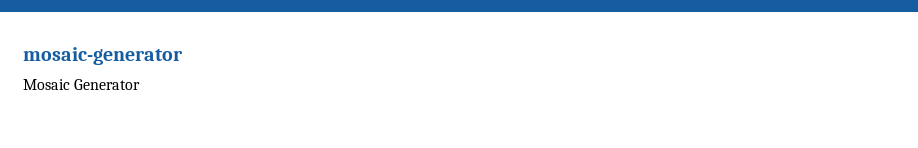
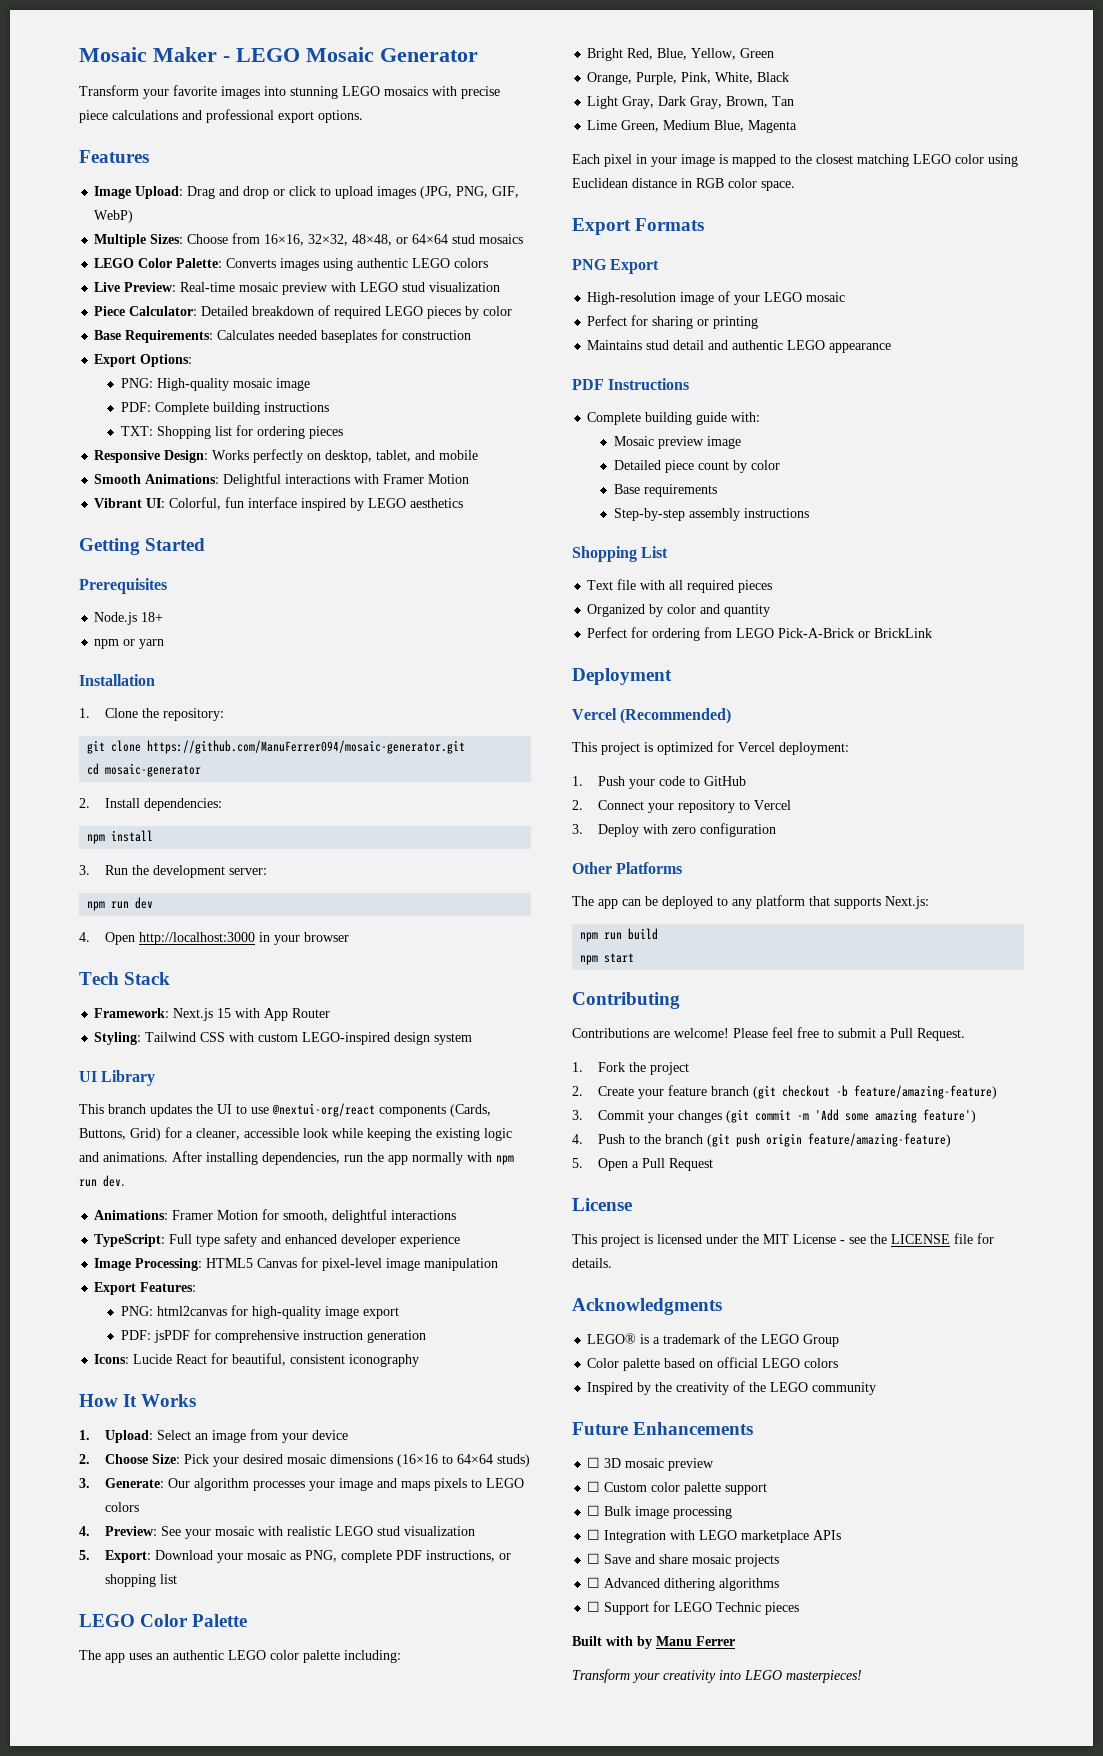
- mosaic-generator
- Mosaic Generator
+ Mosaic Maker - LEGO Mosaic Generator
+ Transform your favorite images into stunning LEGO mosaics with precise piece calculations and professional export options.
+ Features
+ Image Upload: Drag and drop or click to upload images (JPG, PNG, GIF, WebP)
+ Multiple Sizes: Choose from 16×16, 32×32, 48×48, or 64×64 stud mosaics
+ LEGO Color Palette: Converts images using authentic LEGO colors
+ Live Preview: Real-time mosaic preview with LEGO stud visualization
+ Piece Calculator: Detailed breakdown of required LEGO pieces by color
+ Base Requirements: Calculates needed baseplates for construction
+ Export Options:
+ PNG: High-quality mosaic image
+ PDF: Complete building instructions
+ TXT: Shopping list for ordering pieces
+ Responsive Design: Works perfectly on desktop, tablet, and mobile
+ Smooth Animations: Delightful interactions with Framer Motion
+ Vibrant UI: Colorful, fun interface inspired by LEGO aesthetics
+ Getting Started
+ Prerequisites
+ Node.js 18+
+ npm or yarn
+ Installation
+ 1. Clone the repository:
+ git clone https://github.com/ManuFerrer094/mosaic-generator.git
+ cd mosaic-generator
+ 2. Install dependencies:
+ npm install
+ 3. Run the development server:
+ npm run dev
+ 4. Open http://localhost:3000 in your browser
+ Tech Stack
+ Framework: Next.js 15 with App Router
+ Styling: Tailwind CSS with custom LEGO-inspired design system
+ UI Library
+ This branch updates the UI to use @nextui-org/react components (Cards, Buttons, Grid) for a cleaner, accessible look while keeping the existing logic and animations. After installing dependencies, run the app normally with npm run dev.
+ Animations: Framer Motion for smooth, delightful interactions
+ TypeScript: Full type safety and enhanced developer experience
+ Image Processing: HTML5 Canvas for pixel-level image manipulation
+ Export Features:
+ PNG: html2canvas for high-quality image export
+ PDF: jsPDF for comprehensive instruction generation
+ Icons: Lucide React for beautiful, consistent iconography
+ How It Works
+ 1. Upload: Select an image from your device
+ 2. Choose Size: Pick your desired mosaic dimensions (16×16 to 64×64 studs)
+ 3. Generate: Our algorithm processes your image and maps pixels to LEGO colors
+ 4. Preview: See your mosaic with realistic LEGO stud visualization
+ 5. Export: Download your mosaic as PNG, complete PDF instructions, or shopping list
+ LEGO Color Palette
+ The app uses an authentic LEGO color palette including:
+ Bright Red, Blue, Yellow, Green
+ Orange, Purple, Pink, White, Black
+ Light Gray, Dark Gray, Brown, Tan
+ Lime Green, Medium Blue, Magenta
+ Each pixel in your image is mapped to the closest matching LEGO color using Euclidean distance in RGB color space.
+ Export Formats
+ PNG Export
+ High-resolution image of your LEGO mosaic
+ Perfect for sharing or printing
+ Maintains stud detail and authentic LEGO appearance
+ PDF Instructions
+ Complete building guide with:
+ Mosaic preview image
+ Detailed piece count by color
+ Base requirements
+ Step-by-step assembly instructions
+ Shopping List
+ Text file with all required pieces
+ Organized by color and quantity
+ Perfect for ordering from LEGO Pick-A-Brick or BrickLink
+ Deployment
+ Vercel (Recommended)
+ This project is optimized for Vercel deployment:
+ 1. Push your code to GitHub
+ 2. Connect your repository to Vercel
+ 3. Deploy with zero configuration
+ Other Platforms
+ The app can be deployed to any platform that supports Next.js:
+ npm run build
+ npm start
+ Contributing
+ Contributions are welcome! Please feel free to submit a Pull Request.
+ 1. Fork the project
+ 2. Create your feature branch (git checkout -b feature/amazing-feature)
+ 3. Commit your changes (git commit -m 'Add some amazing feature')
+ 4. Push to the branch (git push origin feature/amazing-feature)
+ 5. Open a Pull Request
+ License
+ This project is licensed under the MIT License - see the LICENSE file for details.
+ Acknowledgments
+ LEGO® is a trademark of the LEGO Group
+ Color palette based on official LEGO colors
+ Inspired by the creativity of the LEGO community
+ Future Enhancements
+ ☐ 3D mosaic preview
+ ☐ Custom color palette support
+ ☐ Bulk image processing
+ ☐ Integration with LEGO marketplace APIs
+ ☐ Save and share mosaic projects
+ ☐ Advanced dithering algorithms
+ ☐ Support for LEGO Technic pieces
+ Built with by Manu Ferrer
+ Transform your creativity into LEGO masterpieces!

